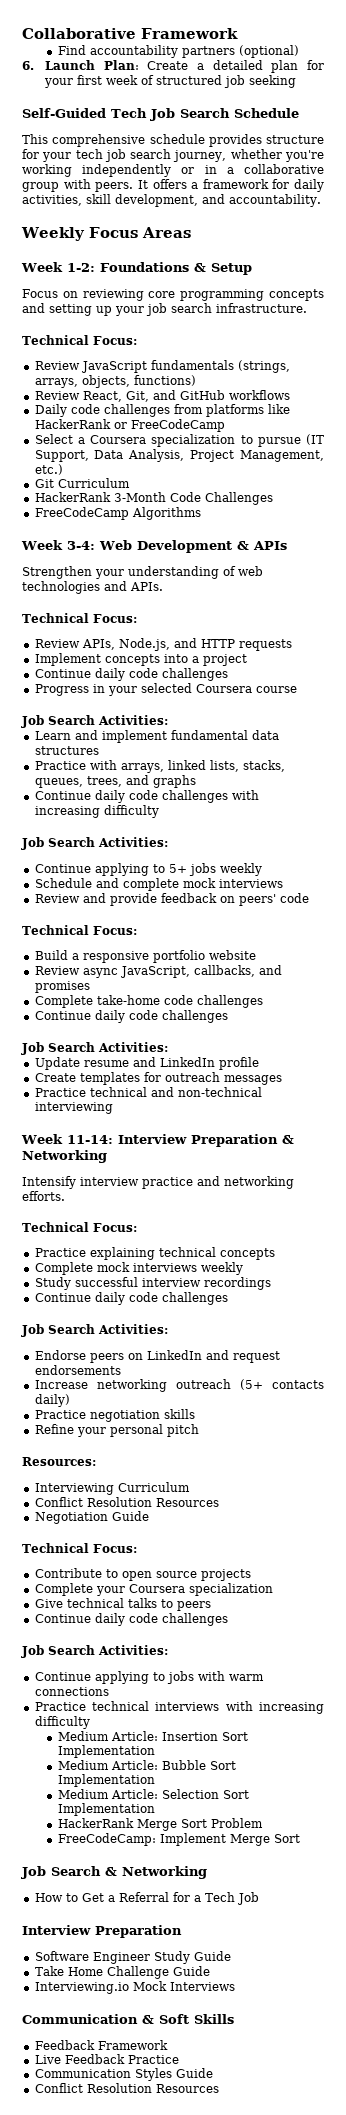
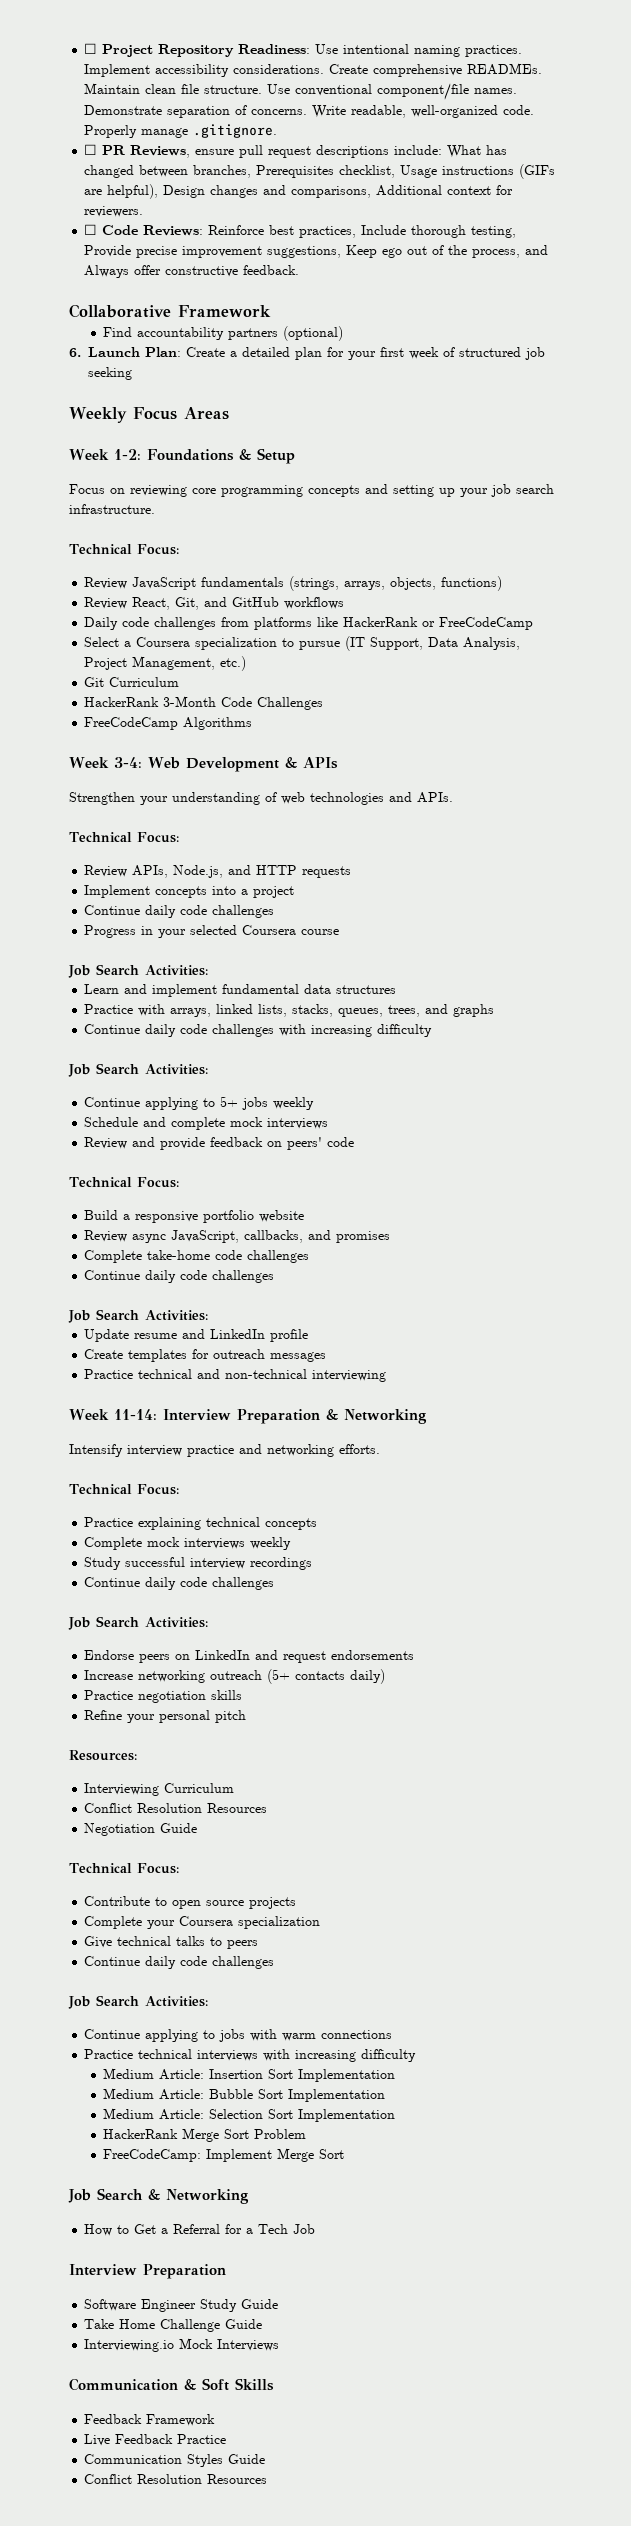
+ ☐ Project Repository Readiness: Use intentional naming practices. Implement accessibility considerations. Create comprehensive READMEs. Maintain clean file structure. Use conventional component/file names. Demonstrate separation of concerns. Write readable, well-organized code. Properly manage .gitignore.
+ ☐ PR Reviews, ensure pull request descriptions include: What has changed between branches, Prerequisites checklist, Usage instructions (GIFs are helpful), Design changes and comparisons, Additional context for reviewers.
+ ☐ Code Reviews: Reinforce best practices, Include thorough testing, Provide precise improvement suggestions, Keep ego out of the process, and Always offer constructive feedback.
- Self-Guided Tech Job Search Schedule
- This comprehensive schedule provides structure for your tech job search journey, whether you're working independently or in a collaborative group with peers. It offers a framework for daily activities, skill development, and accountability.

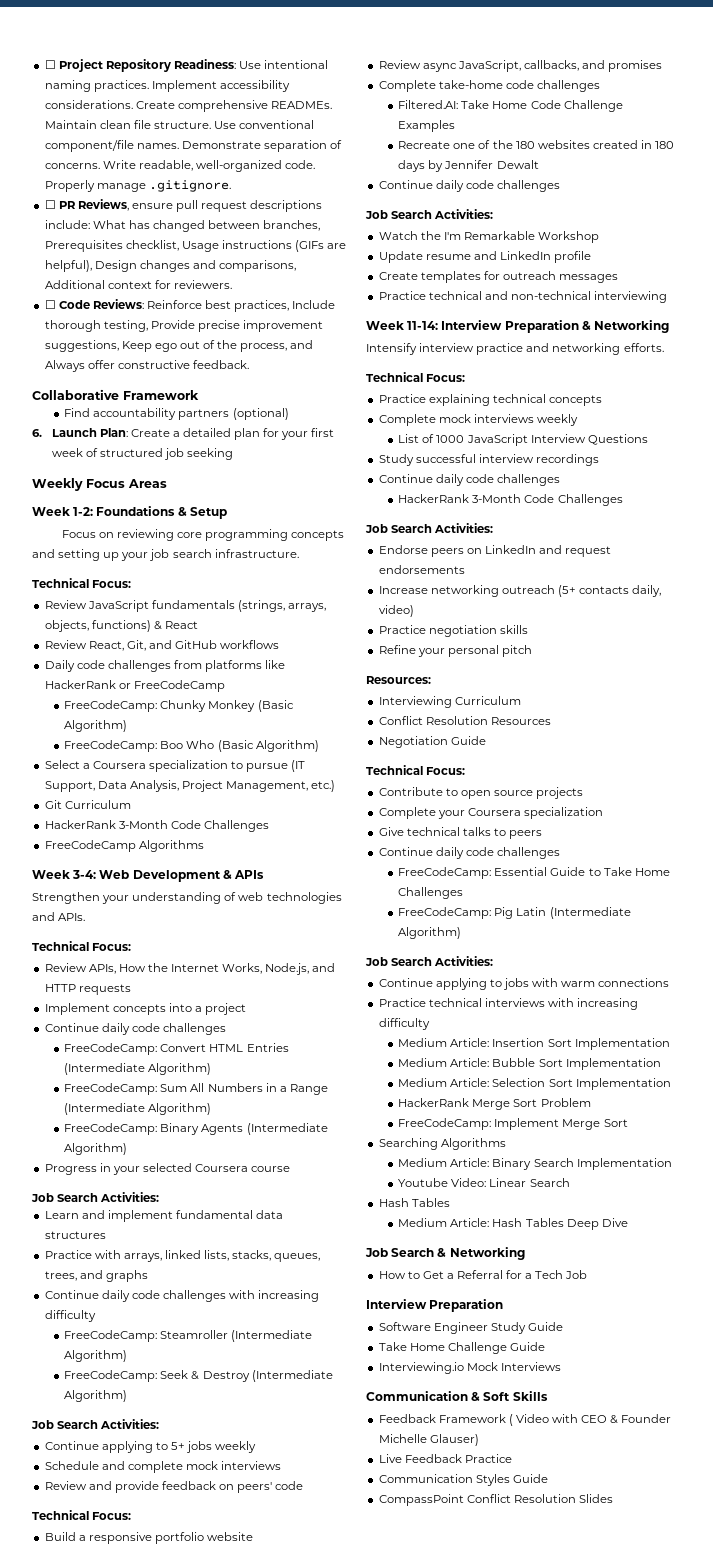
- Review JavaScript fundamentals (strings, arrays, objects, functions)
+ Review JavaScript fundamentals (strings, arrays, objects, functions) & React
+ FreeCodeCamp: Chunky Monkey (Basic Algorithm)
+ FreeCodeCamp: Boo Who (Basic Algorithm)
- Review APIs, Node.js, and HTTP requests
+ Review APIs, How the Internet Works, Node.js, and HTTP requests
+ FreeCodeCamp: Convert HTML Entries (Intermediate Algorithm)
+ FreeCodeCamp: Sum All Numbers in a Range (Intermediate Algorithm)
+ FreeCodeCamp: Binary Agents (Intermediate Algorithm)
+ FreeCodeCamp: Steamroller (Intermediate Algorithm)
+ FreeCodeCamp: Seek & Destroy (Intermediate Algorithm)
  Complete take-home code challenges
+ Filtered.AI: Take Home Code Challenge Examples
+ Recreate one of the 180 websites created in 180 days by Jennifer Dewalt
  Continue daily code challenges
  Job Search Activities:
+ Watch the I'm Remarkable Workshop
+ List of 1000 JavaScript Interview Questions
  Study successful interview recordings
  Continue daily code challenges
+ HackerRank 3-Month Code Challenges
- Increase networking outreach (5+ contacts daily)
+ Increase networking outreach (5+ contacts daily, video)
+ FreeCodeCamp: Essential Guide to Take Home Challenges
+ FreeCodeCamp: Pig Latin (Intermediate Algorithm)
+ Searching Algorithms
+ Medium Article: Binary Search Implementation
+ Youtube Video: Linear Search
+ Hash Tables
+ Medium Article: Hash Tables Deep Dive
- Feedback Framework
+ Feedback Framework ( Video with CEO & Founder Michelle Glauser)
  Communication Styles Guide
- Conflict Resolution Resources
+ CompassPoint Conflict Resolution Slides

